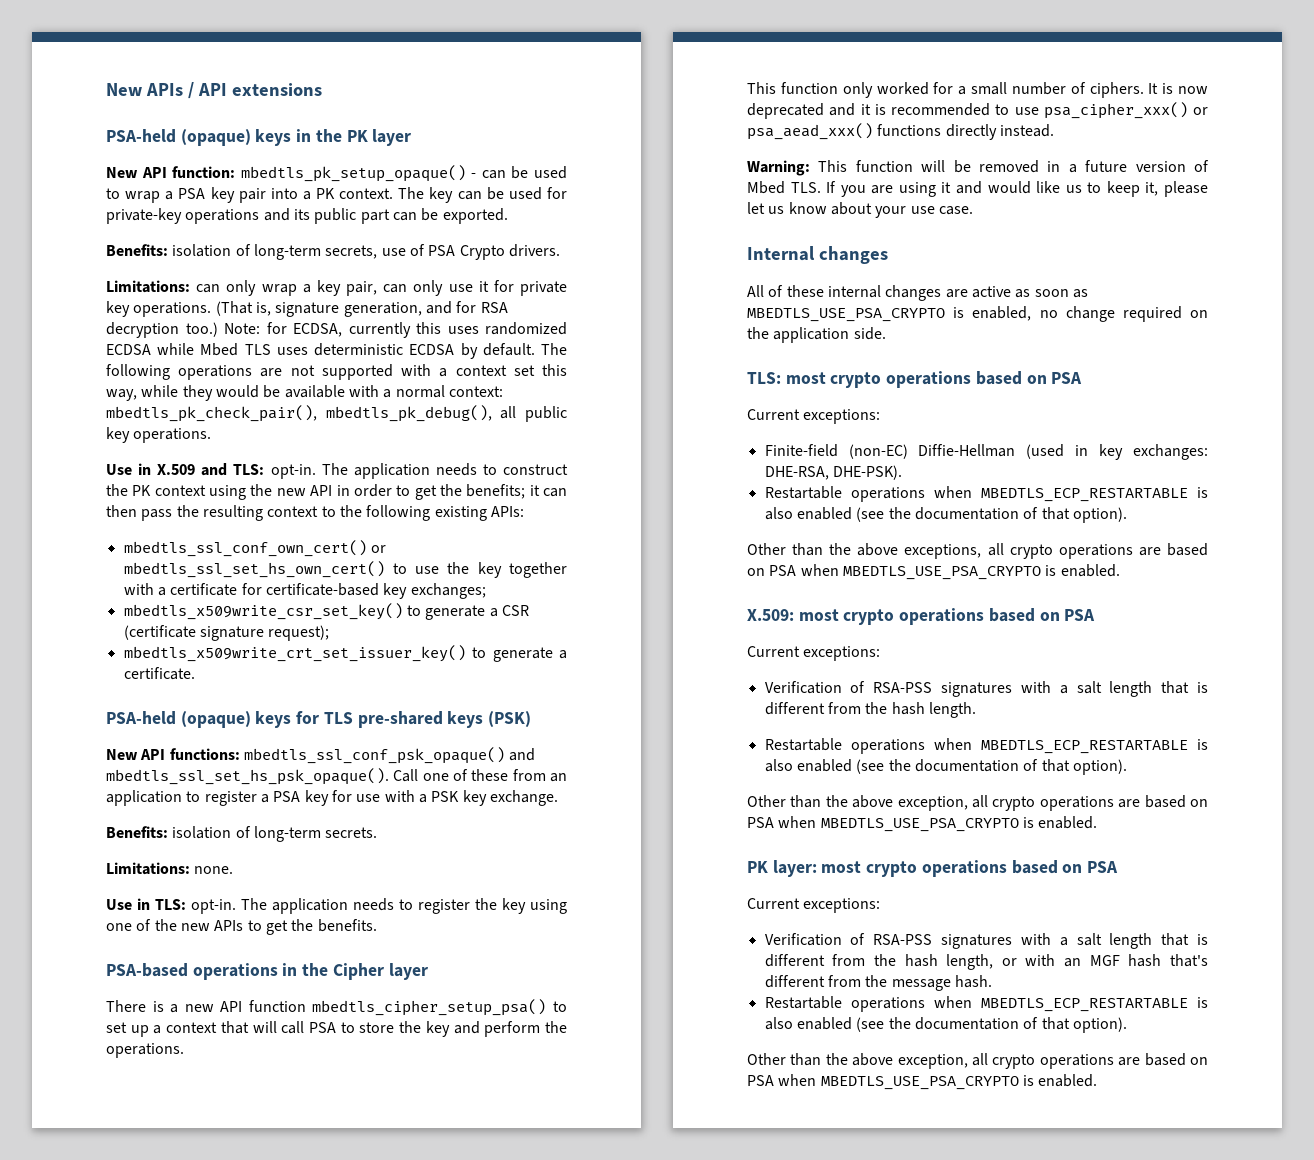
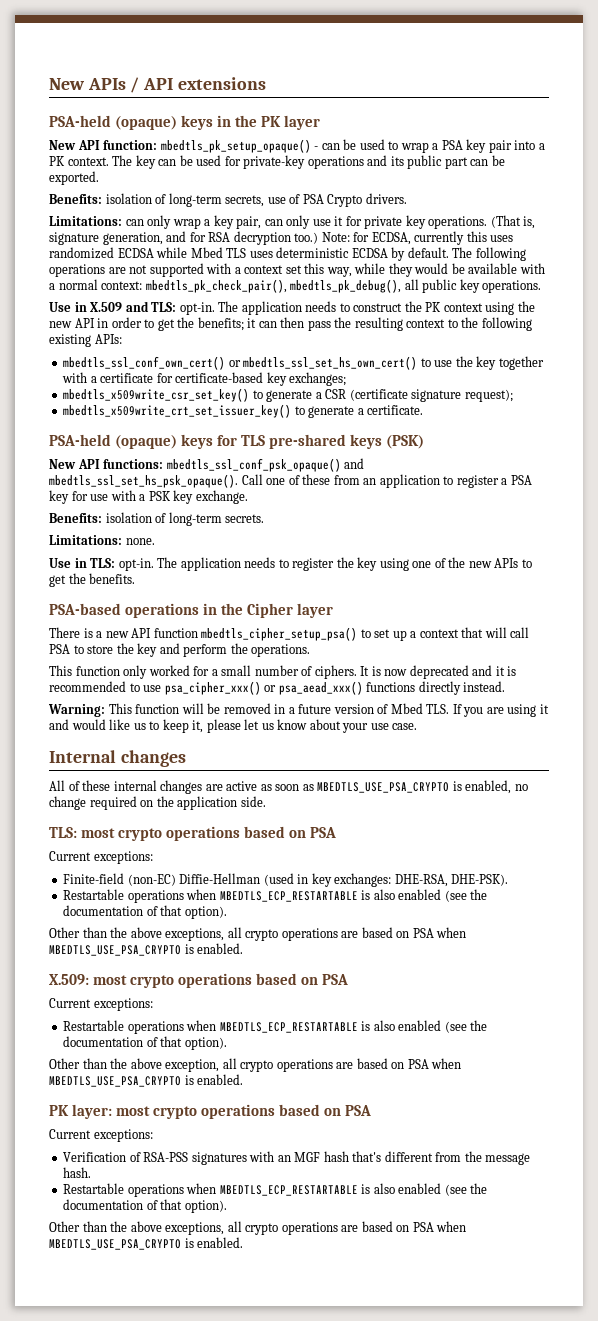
- Verification of RSA-PSS signatures with a salt length that is different from the hash length.
- Verification of RSA-PSS signatures with a salt length that is different from the hash length, or with an MGF hash that's different from the message hash.
+ Verification of RSA-PSS signatures with an MGF hash that's different from the message hash.
  Restartable operations when MBEDTLS_ECP_RESTARTABLE is also enabled (see the documentation of that option).
- Other than the above exception, all crypto operations are based on PSA when MBEDTLS_USE_PSA_CRYPTO is enabled.
+ Other than the above exceptions, all crypto operations are based on PSA when MBEDTLS_USE_PSA_CRYPTO is enabled.

